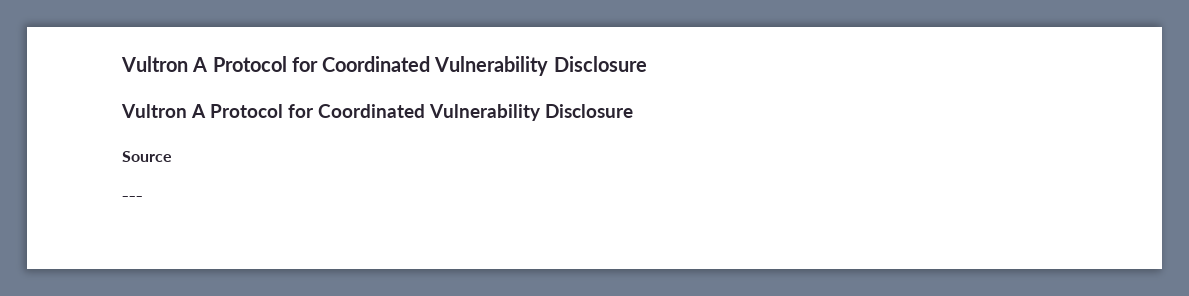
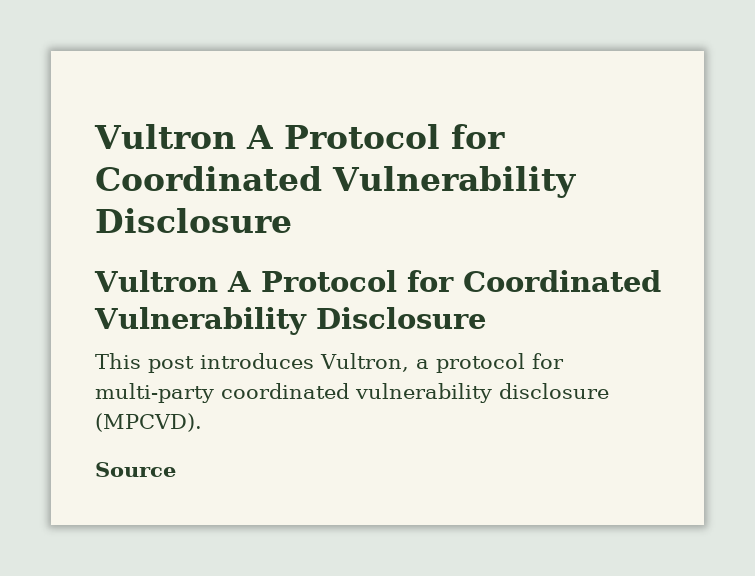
+ This post introduces Vultron, a protocol for multi-party coordinated vulnerability disclosure (MPCVD).
- ---

